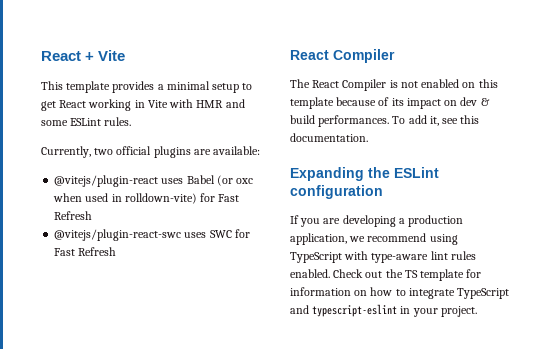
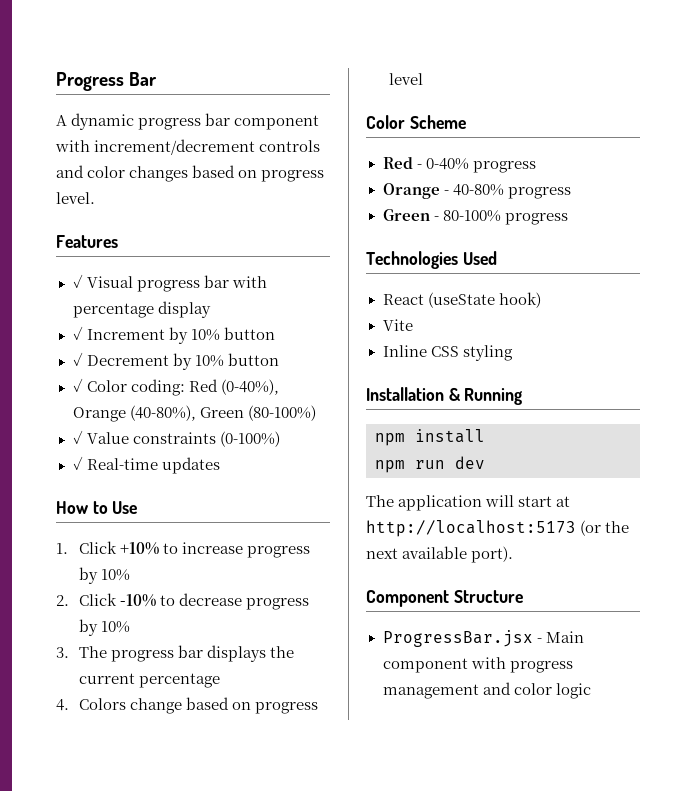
- React + Vite
- This template provides a minimal setup to get React working in Vite with HMR and some ESLint rules.
- Currently, two official plugins are available:
- @vitejs/plugin-react uses Babel (or oxc when used in rolldown-vite) for Fast Refresh
- @vitejs/plugin-react-swc uses SWC for Fast Refresh
- React Compiler
- The React Compiler is not enabled on this template because of its impact on dev & build performances. To add it, see this documentation.
- Expanding the ESLint configuration
- If you are developing a production application, we recommend using TypeScript with type-aware lint rules enabled. Check out the TS template for information on how to integrate TypeScript and typescript-eslint in your project.
+ Progress Bar
+ A dynamic progress bar component with increment/decrement controls and color changes based on progress level.
+ Features
+ ✓ Visual progress bar with percentage display
+ ✓ Increment by 10% button
+ ✓ Decrement by 10% button
+ ✓ Color coding: Red (0-40%), Orange (40-80%), Green (80-100%)
+ ✓ Value constraints (0-100%)
+ ✓ Real-time updates
+ How to Use
+ 1. Click +10% to increase progress by 10%
+ 2. Click -10% to decrease progress by 10%
+ 3. The progress bar displays the current percentage
+ 4. Colors change based on progress level
+ Color Scheme
+ Red - 0-40% progress
+ Orange - 40-80% progress
+ Green - 80-100% progress
+ Technologies Used
+ React (useState hook)
+ Vite
+ Inline CSS styling
+ Installation & Running
+ npm install
+ npm run dev
+ The application will start at http://localhost:5173 (or the next available port).
+ Component Structure
+ ProgressBar.jsx - Main component with progress management and color logic

